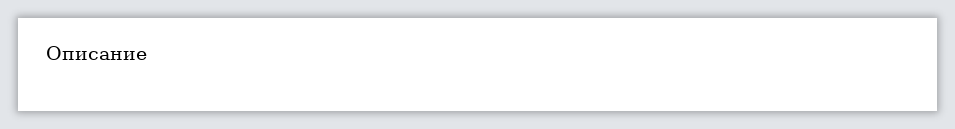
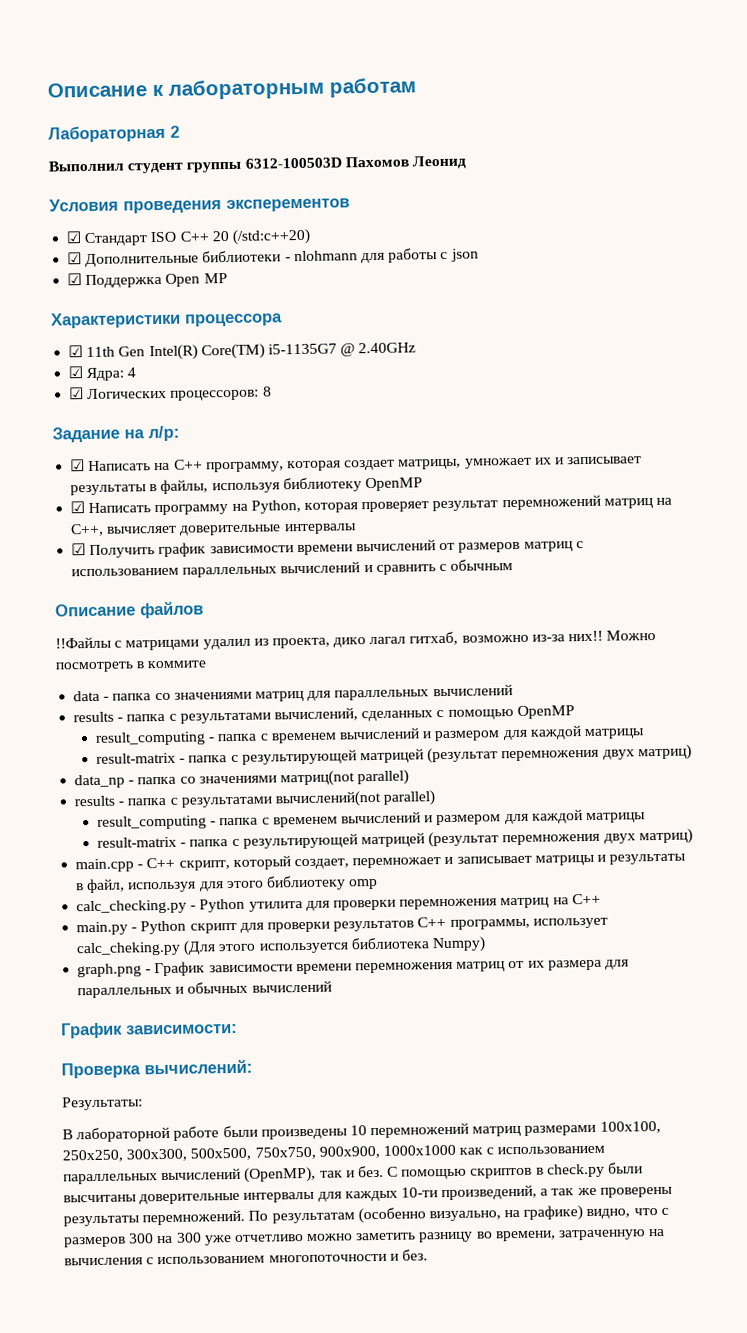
- Описание
+ Описание к лабораторным работам
+ Лабораторная 2
+ Выполнил студент группы 6312-100503D Пахомов Леонид
+ Условия проведения эксперементов
+ ☑ Стандарт ISO C++ 20 (/std:c++20)
+ ☑ Дополнительные библиотеки - nlohmann для работы с json
+ ☑ Поддержка Open MP
+ Характеристики процессора
+ ☑ 11th Gen Intel(R) Core(TM) i5-1135G7 @ 2.40GHz
+ ☑ Ядра: 4
+ ☑ Логических процессоров: 8
+ Задание на л/р:
+ ☑ Написать на С++ программу, которая создает матрицы, умножает их и записывает результаты в файлы, используя библиотеку OpenMP
+ ☑ Написать программу на Python, которая проверяет результат перемножений матриц на C++, вычисляет доверительные интервалы
+ ☑ Получить график зависимости времени вычислений от размеров матриц с использованием параллельных вычислений и сравнить с обычным
+ Описание файлов
+ !!Файлы с матрицами удалил из проекта, дико лагал гитхаб, возможно из-за них!! Можно посмотреть в коммите
+ data - папка со значениями матриц для параллельных вычислений
+ results - папка с результатами вычислений, сделанных с помощью OpenMP
+ result_computing - папка с временем вычислений и размером для каждой матрицы
+ result-matrix - папка с результирующей матрицей (результат перемножения двух матриц)
+ data_np - папка со значениями матриц(not parallel)
+ results - папка с результатами вычислений(not parallel)
+ result_computing - папка с временем вычислений и размером для каждой матрицы
+ result-matrix - папка с результирующей матрицей (результат перемножения двух матриц)
+ main.cpp - С++ скрипт, который создает, перемножает и записывает матрицы и результаты в файл, используя для этого библиотеку omp
+ calc_checking.py - Python утилита для проверки перемножения матриц на C++
+ main.py - Python скрипт для проверки результатов C++ программы, использует calc_cheking.py (Для этого используется библиотека Numpy)
+ graph.png - График зависимости времени перемножения матриц от их размера для параллельных и обычных вычислений
+ График зависимости:
+ Проверка вычислений:
+ Результаты:
+ В лабораторной работе были произведены 10 перемножений матриц размерами 100x100, 250x250, 300x300, 500x500, 750x750, 900x900, 1000x1000 как с использованием параллельных вычислений (OpenMP), так и без. С помощью скриптов в check.py были высчитаны доверительные интервалы для каждых 10-ти произведений, а так же проверены результаты перемножений. По результатам (особенно визуально, на графике) видно, что с размеров 300 на 300 уже отчетливо можно заметить разницу во времени, затраченную на вычисления с использованием многопоточности и без.

